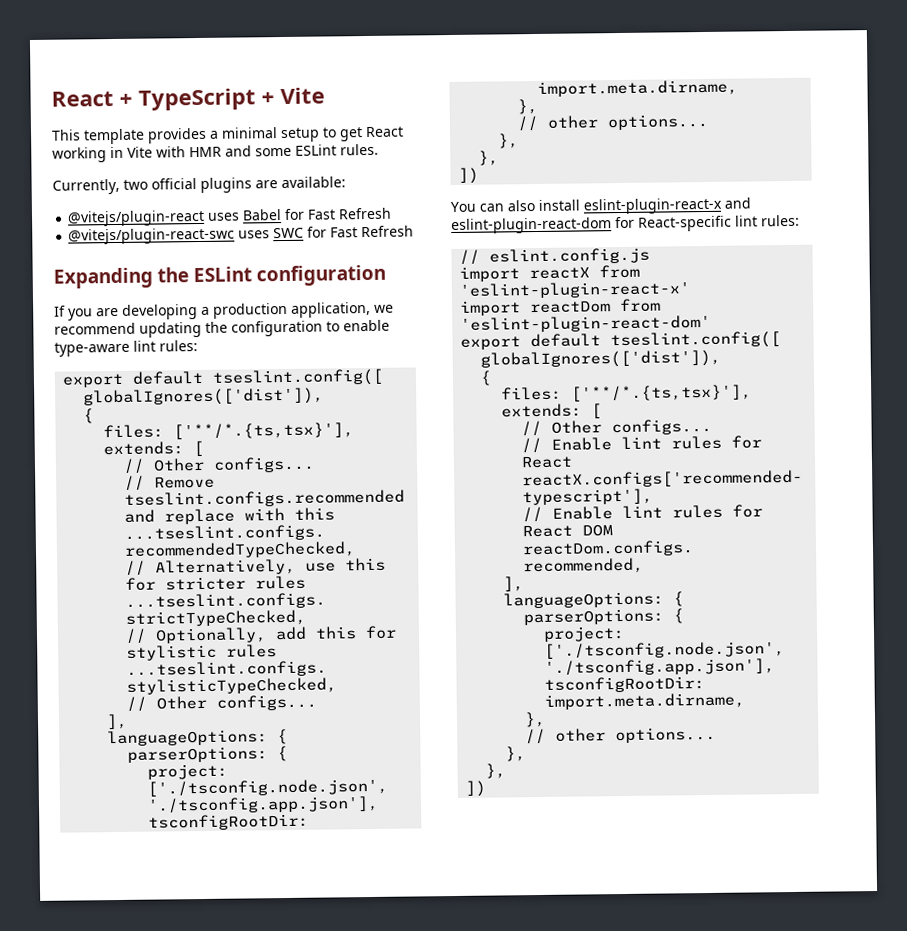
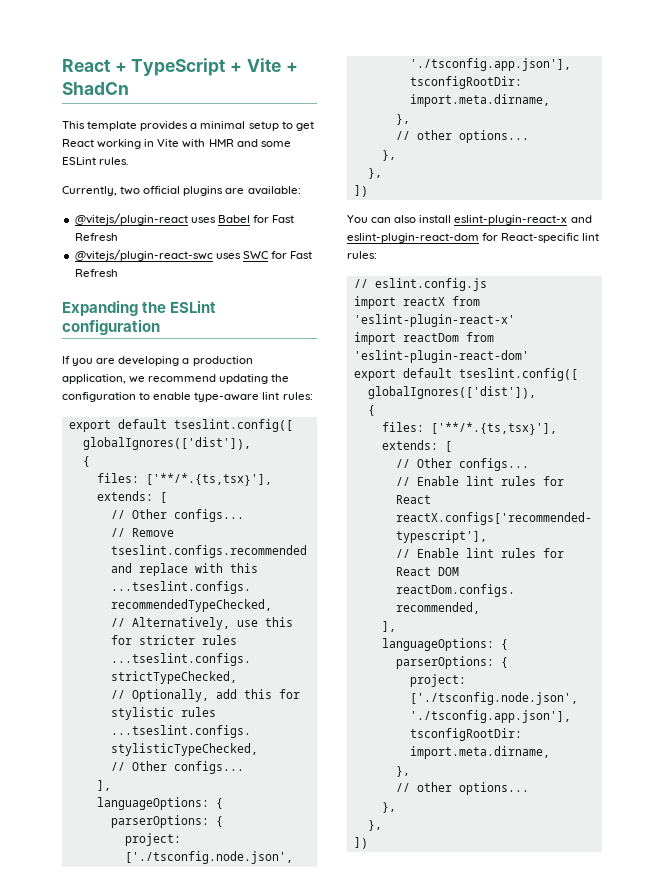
- React + TypeScript + Vite
+ React + TypeScript + Vite + ShadCn

